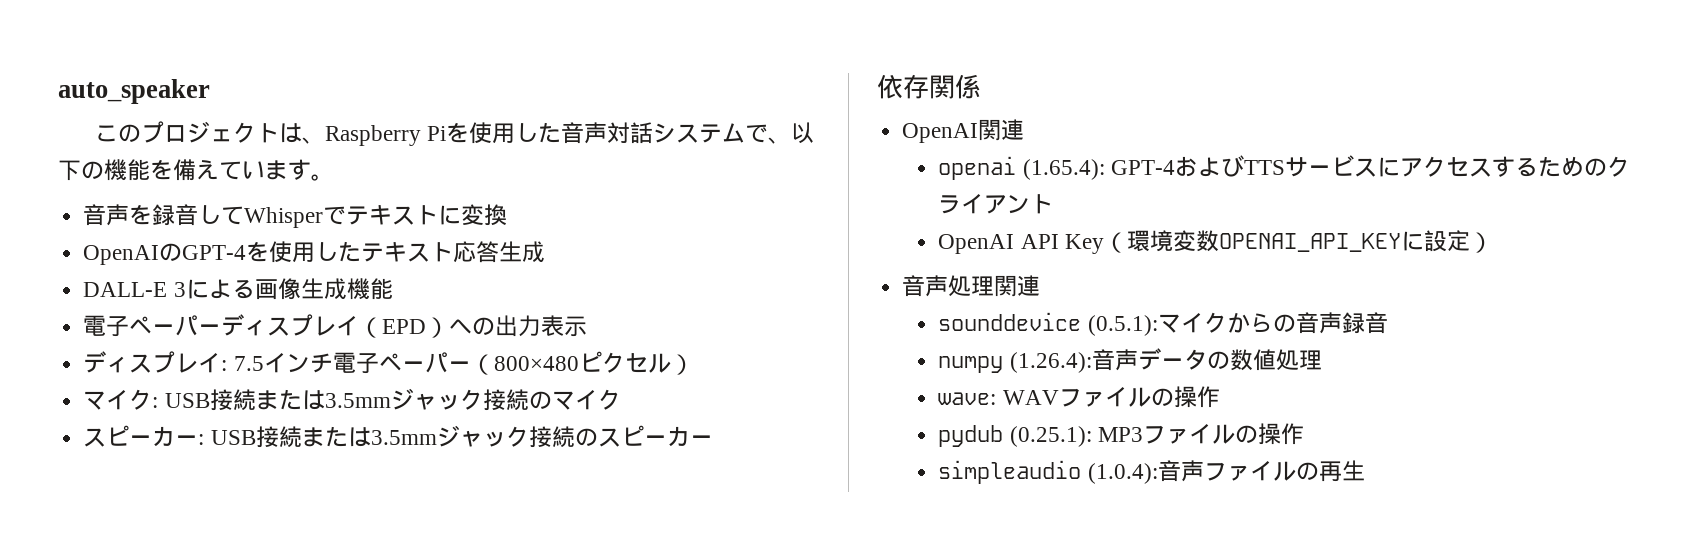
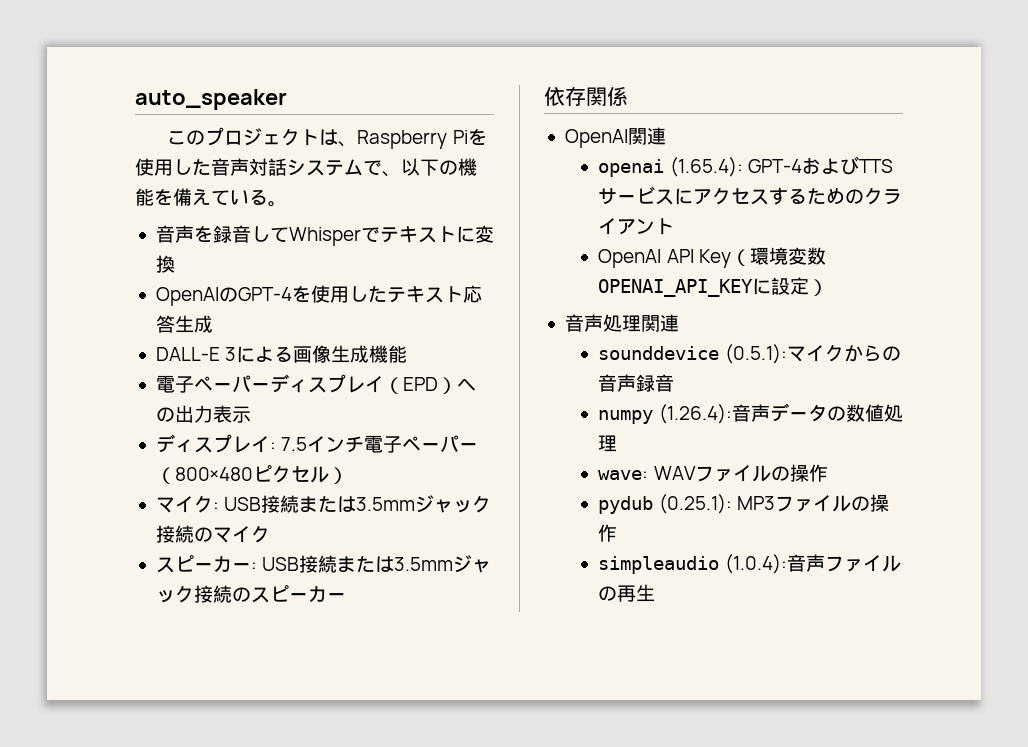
- このプロジェクトは、Raspberry Piを使用した音声対話システムで、以下の機能を備えています。
+ このプロジェクトは、Raspberry Piを使用した音声対話システムで、以下の機能を備えている。

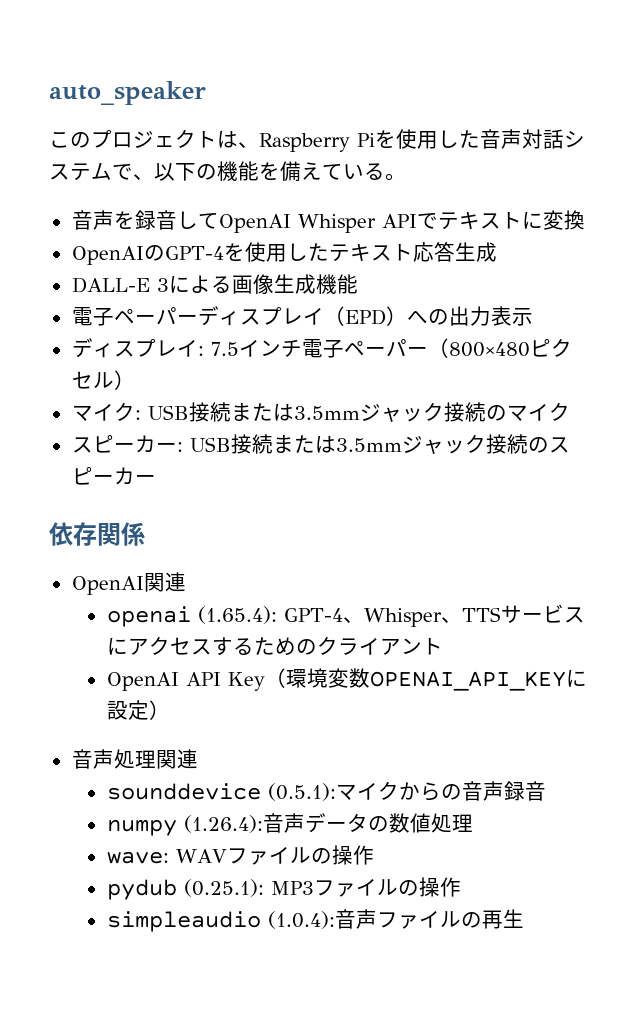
- 音声を録音してWhisperでテキストに変換
+ 音声を録音してOpenAI Whisper APIでテキストに変換
- openai (1.65.4): GPT-4およびTTSサービスにアクセスするためのクライアント
+ openai (1.65.4): GPT-4、Whisper、TTSサービスにアクセスするためのクライアント

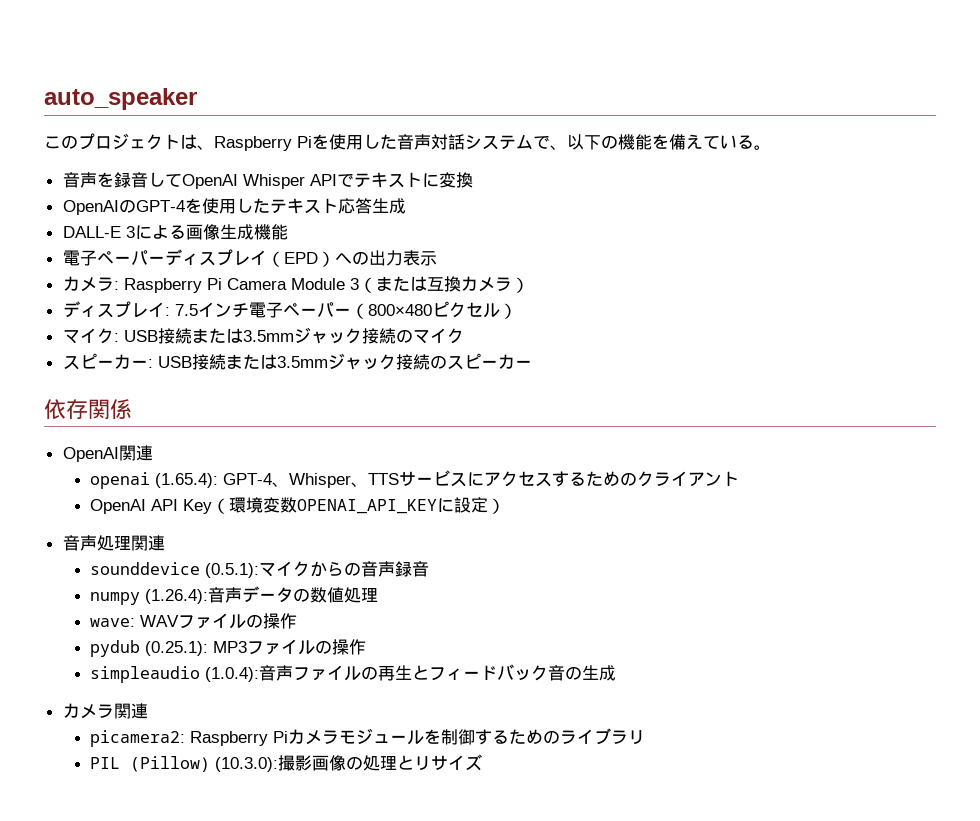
+ カメラ: Raspberry Pi Camera Module 3（または互換カメラ）
- simpleaudio (1.0.4):音声ファイルの再生
+ simpleaudio (1.0.4):音声ファイルの再生とフィードバック音の生成
+ カメラ関連
+ picamera2: Raspberry Piカメラモジュールを制御するためのライブラリ
+ PIL (Pillow) (10.3.0):撮影画像の処理とリサイズ

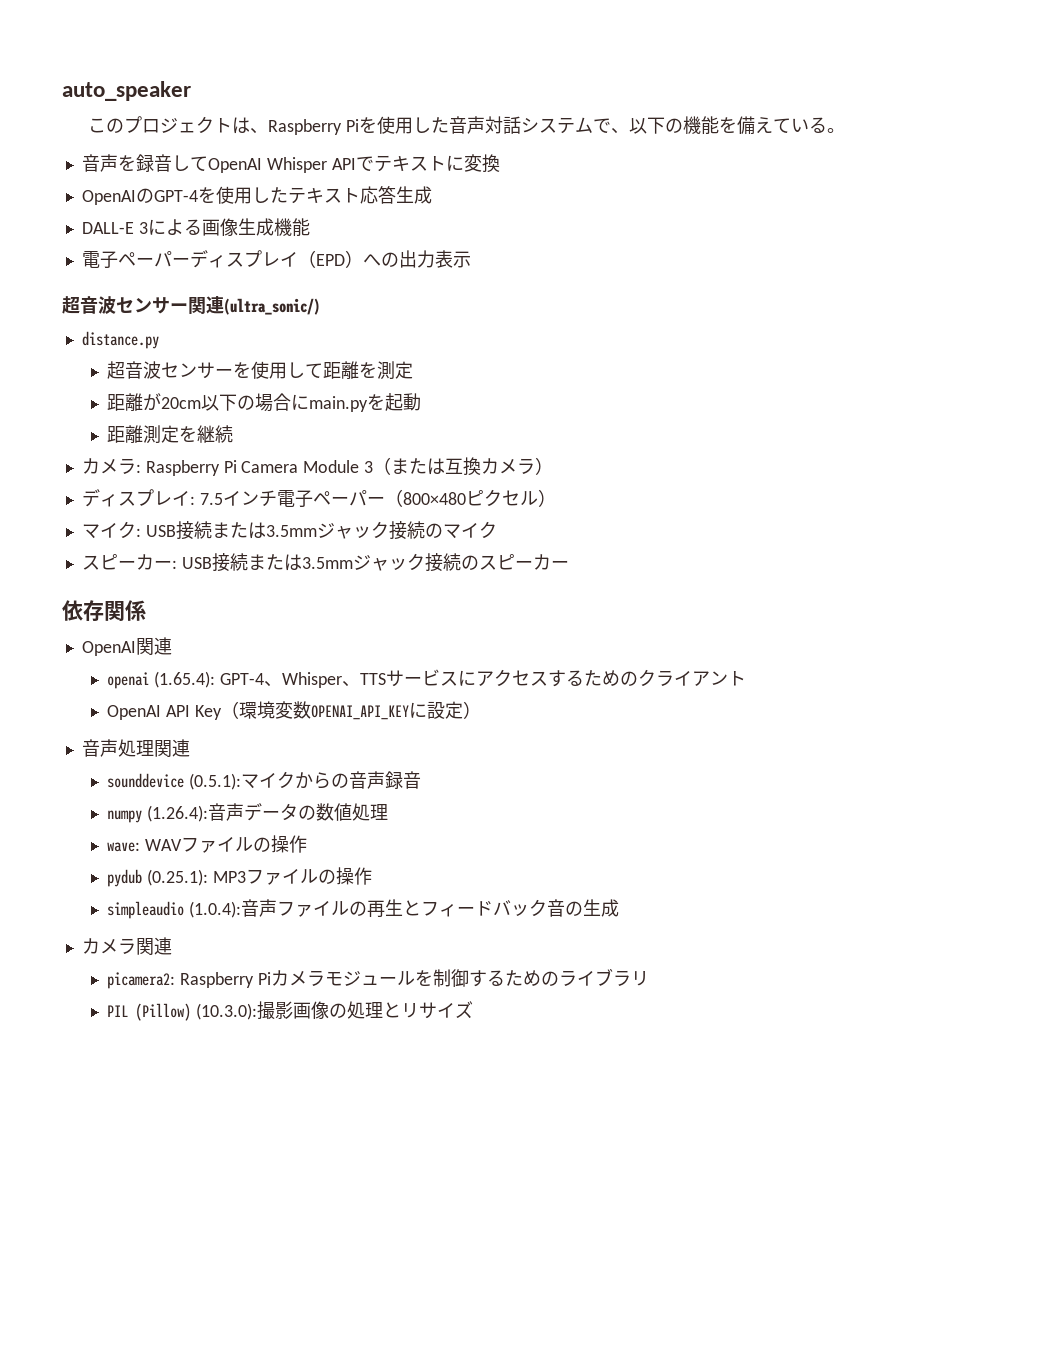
+ 超音波センサー関連(ultra_sonic/)
+ distance.py
+ 超音波センサーを使用して距離を測定
+ 距離が20cm以下の場合にmain.pyを起動
+ 距離測定を継続

